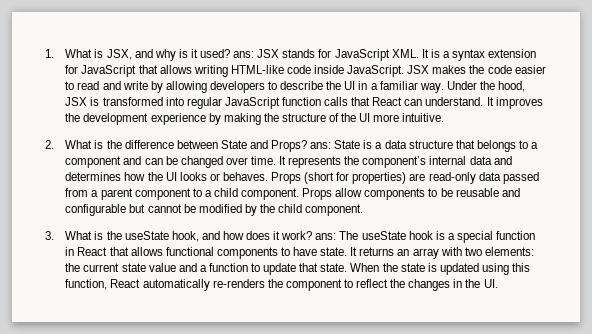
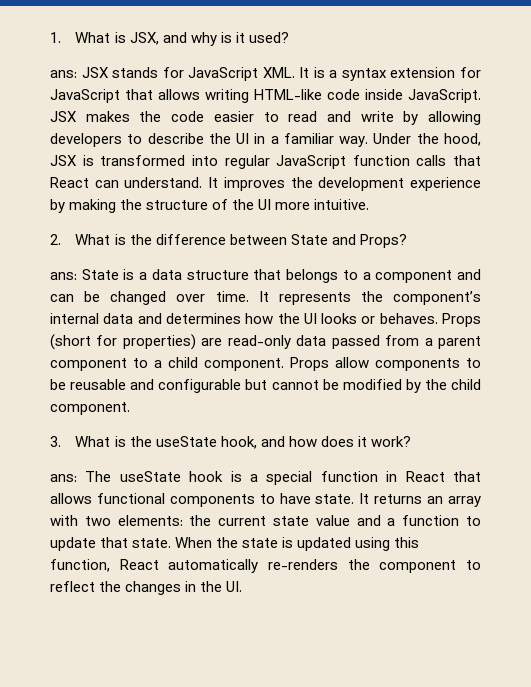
- 1. What is JSX, and why is it used? ans: JSX stands for JavaScript XML. It is a syntax extension for JavaScript that allows writing HTML-like code inside JavaScript.
+ 1. What is JSX, and why is it used?
+ ans: JSX stands for JavaScript XML. It is a syntax extension for JavaScript that allows writing HTML-like code inside JavaScript.
- 2. What is the difference between State and Props? ans: State is a data structure that belongs to a component and can be changed over time.
+ 2. What is the difference between State and Props?
+ ans: State is a data structure that belongs to a component and can be changed over time.
- 3. What is the useState hook, and how does it work? ans: The useState hook is a special function in React that allows functional components to have state.
+ 3. What is the useState hook, and how does it work?
+ ans: The useState hook is a special function in React that allows functional components to have state.

